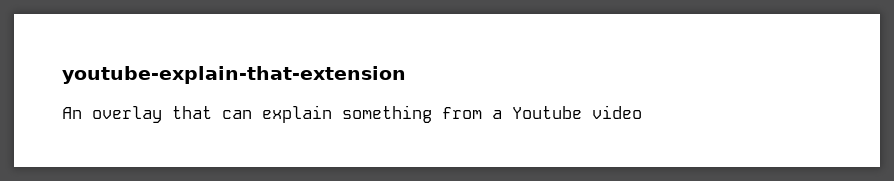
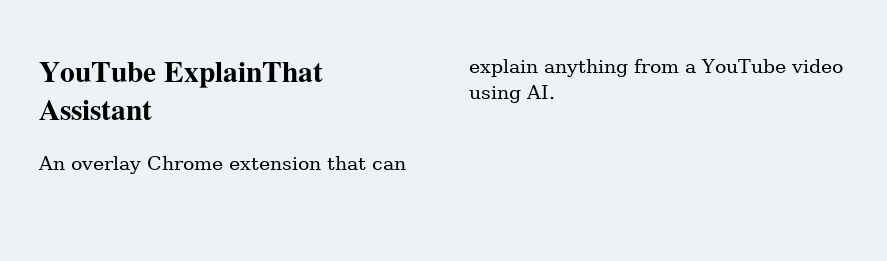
- youtube-explain-that-extension
+ YouTube ExplainThat Assistant
- An overlay that can explain something from a Youtube video
+ An overlay Chrome extension that can explain anything from a YouTube video using AI.

